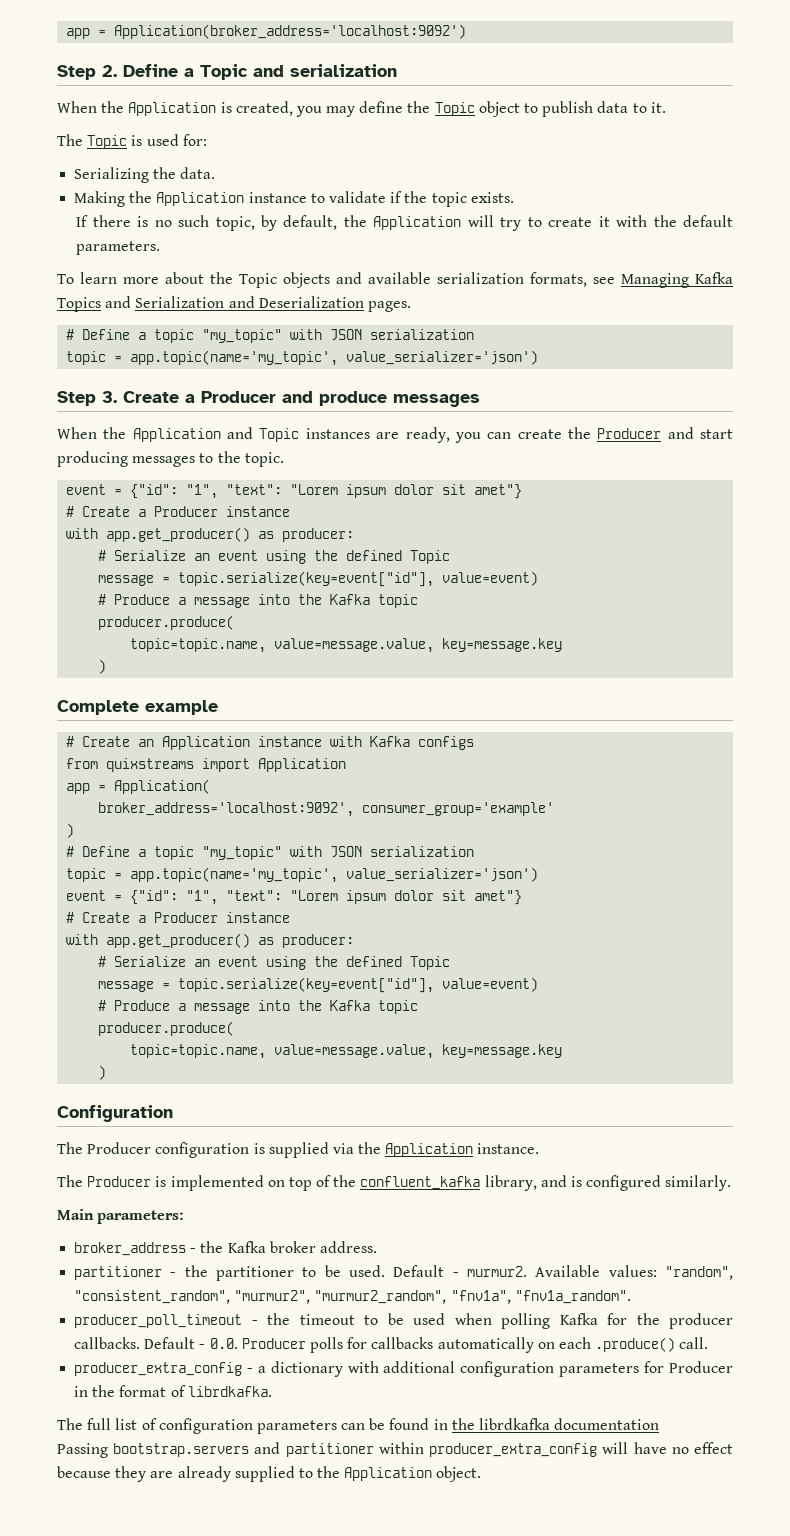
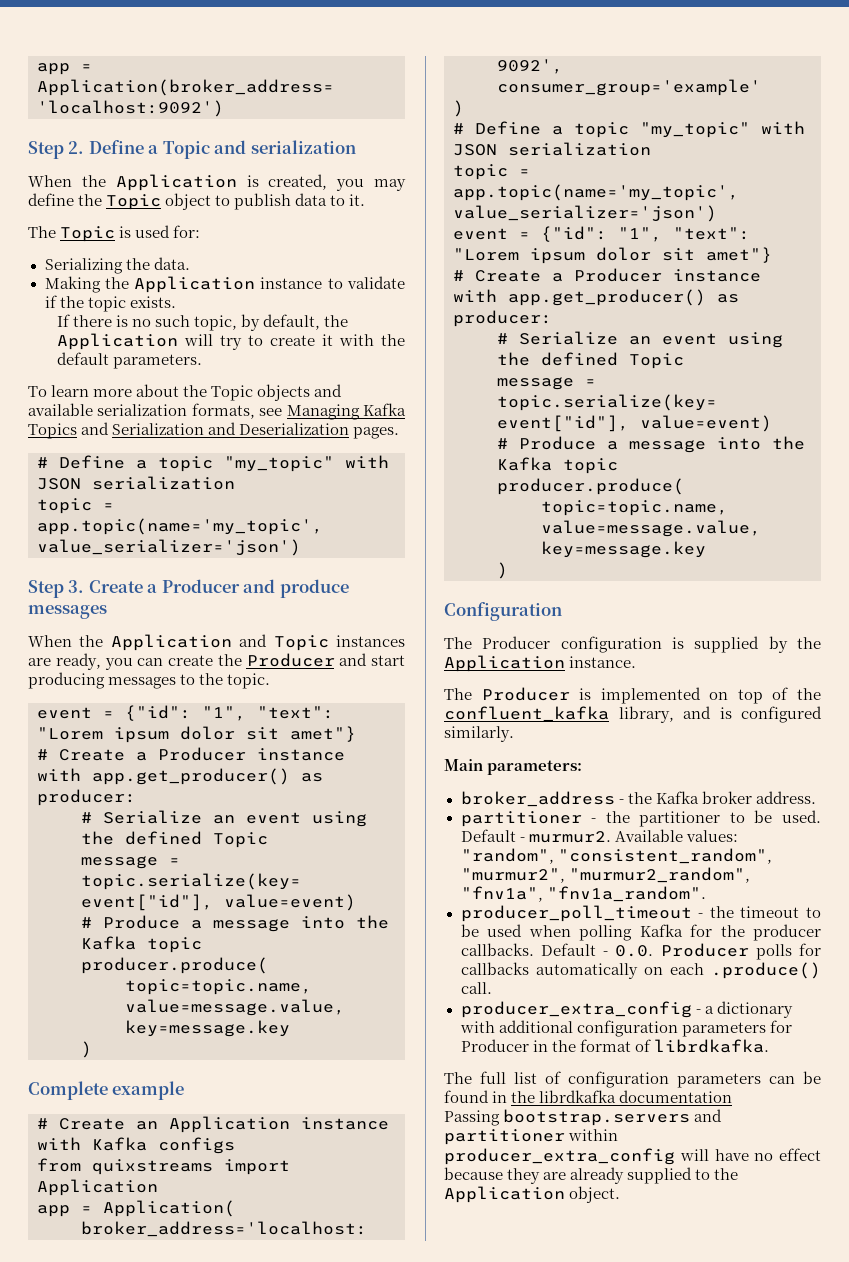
- The Producer configuration is supplied via the Application instance.
+ The Producer configuration is supplied by the Application instance.

